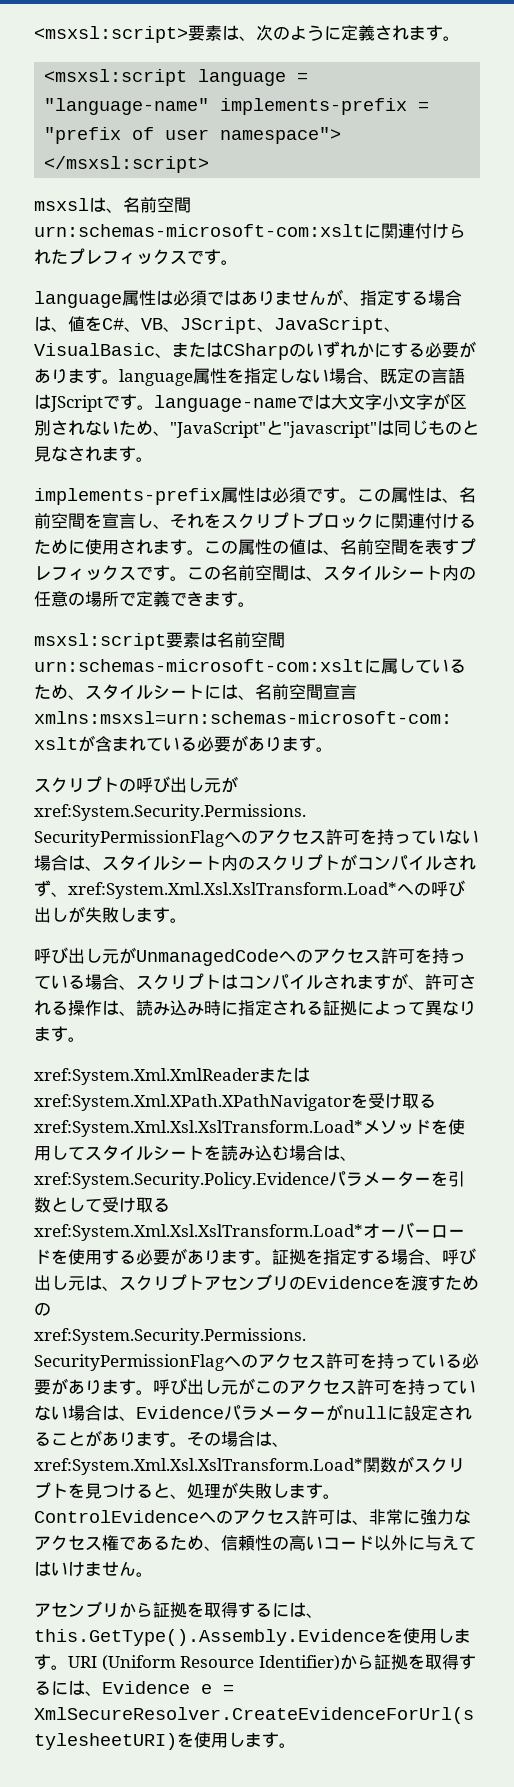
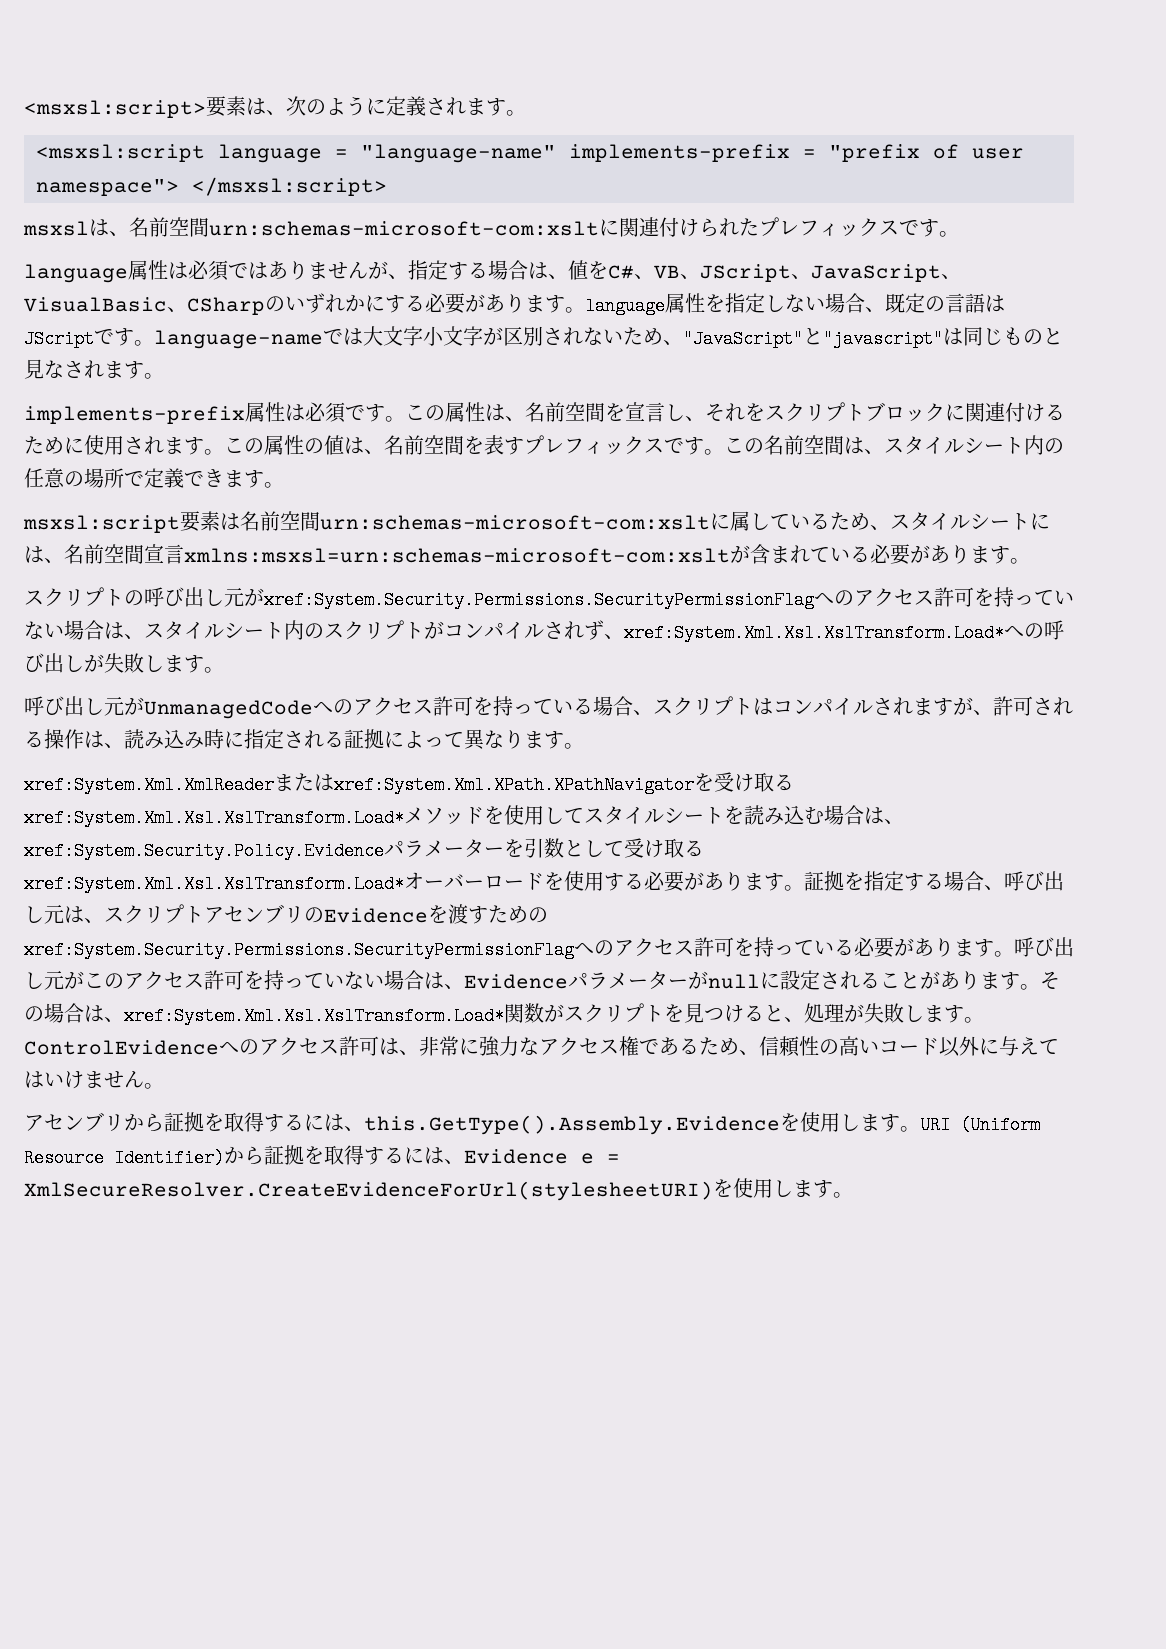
- language属性は必須ではありませんが、指定する場合は、値をC#、VB、JScript、JavaScript、VisualBasic、またはCSharpのいずれかにする必要があります。language属性を指定しない場合、既定の言語はJScriptです。language-nameでは大文字小文字が区別されないため、"JavaScript"と"javascript"は同じものと見なされます。
+ language属性は必須ではありませんが、指定する場合は、値をC#、VB、JScript、JavaScript、VisualBasic、CSharpのいずれかにする必要があります。language属性を指定しない場合、既定の言語はJScriptです。language-nameでは大文字小文字が区別されないため、"JavaScript"と"javascript"は同じものと見なされます。

